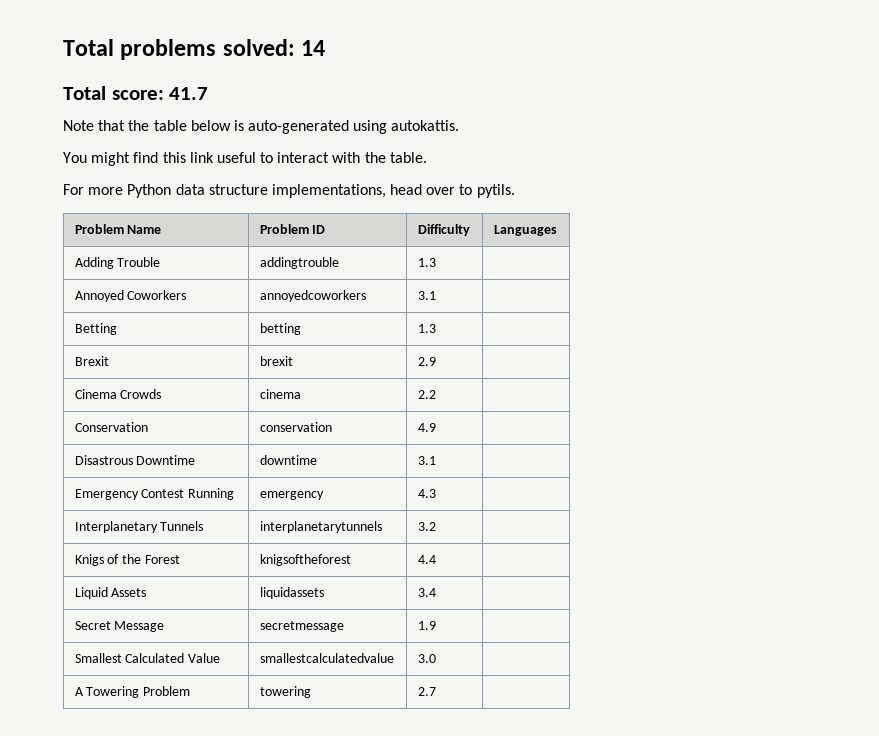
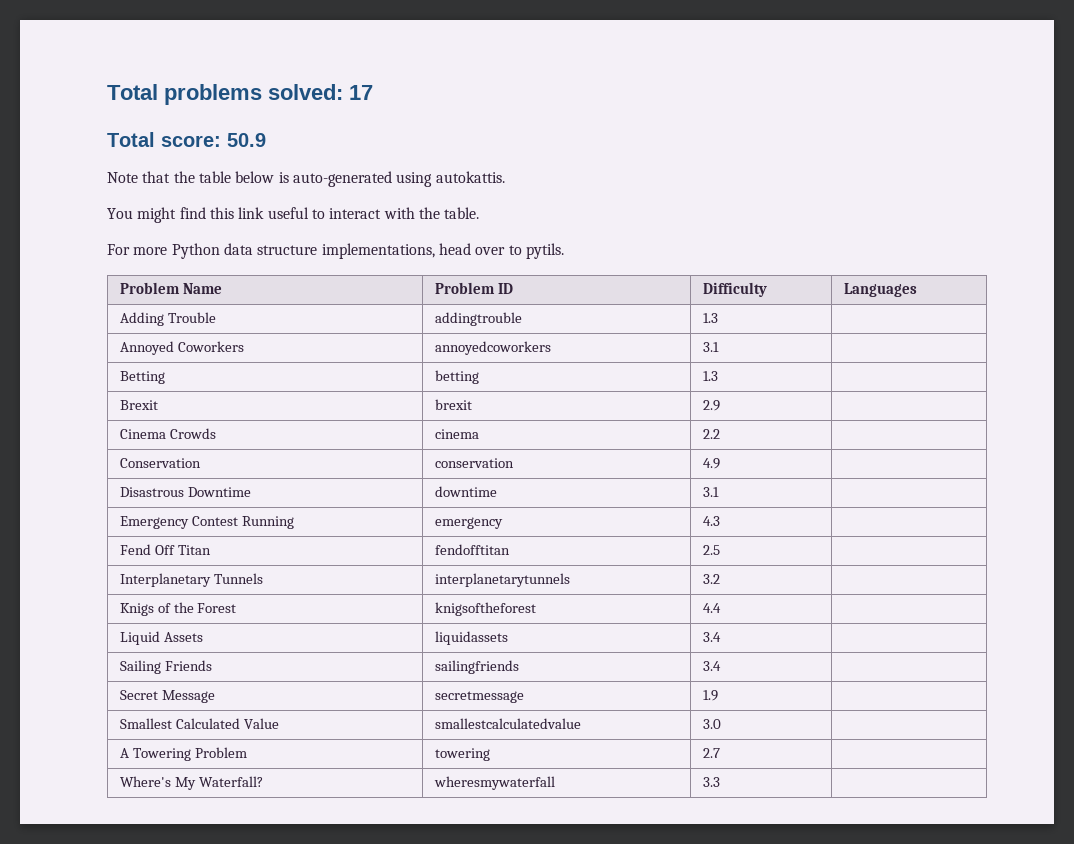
- Total problems solved: 14
+ Total problems solved: 17
- Total score: 41.7
+ Total score: 50.9
+ Fend Off Titan | fendofftitan | 2.5 |
+ Sailing Friends | sailingfriends | 3.4 |
+ Where's My Waterfall? | wheresmywaterfall | 3.3 |

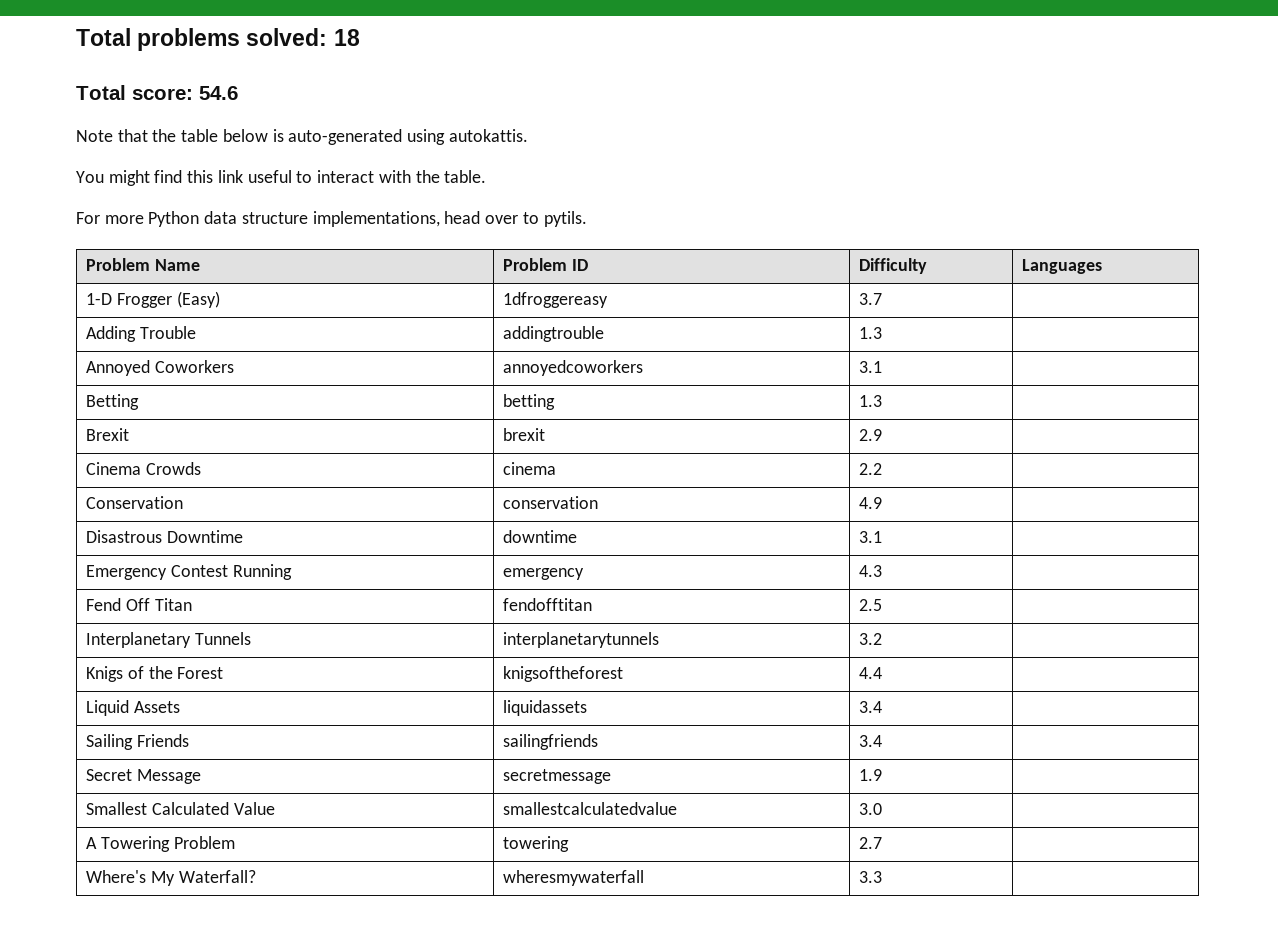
- Total problems solved: 17
+ Total problems solved: 18
- Total score: 50.9
+ Total score: 54.6
+ 1-D Frogger (Easy) | 1dfroggereasy | 3.7 |

